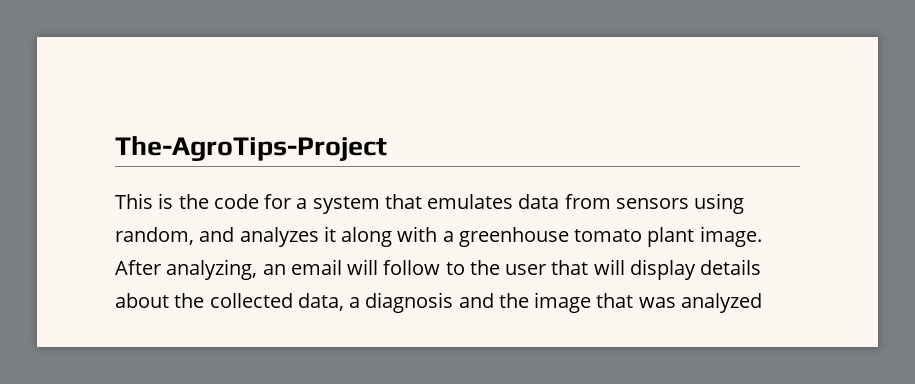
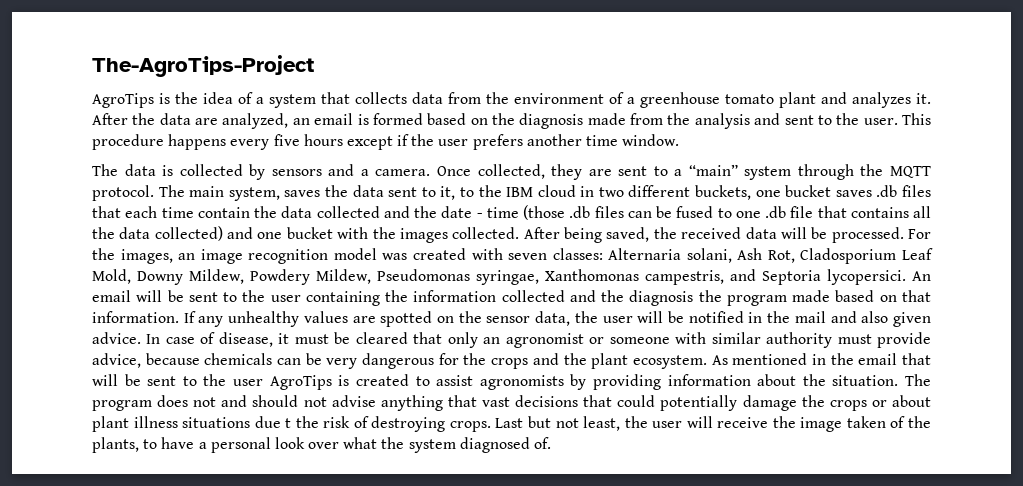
- This is the code for a system that emulates data from sensors using random, and analyzes it along with a greenhouse tomato plant image. After analyzing, an email will follow to the user that will display details about the collected data, a diagnosis and the image that was analyzed
+ AgroTips is the idea of a system that collects data from the environment of a greenhouse tomato plant and analyzes it. After the data are analyzed, an email is formed based on the diagnosis made from the analysis and sent to the user. This procedure happens every five hours except if the user prefers another time window.
+ The data is collected by sensors and a camera. Once collected, they are sent to a “main” system through the MQTT protocol. The main system, saves the data sent to it, to the IBM cloud in two different buckets, one bucket saves .db files that each time contain the data collected and the date - time (those .db files can be fused to one .db file that contains all the data collected) and one bucket with the images collected. After being saved, the received data will be processed. For the images, an image recognition model was created with seven classes: Alternaria solani, Ash Rot, Cladosporium Leaf Mold, Downy Mildew, Powdery Mildew, Pseudomonas syringae, Xanthomonas campestris, and Septoria lycopersici. An email will be sent to the user containing the information collected and the diagnosis the program made based on that information. If any unhealthy values are spotted on the sensor data, the user will be notified in the mail and also given advice. In case of disease, it must be cleared that only an agronomist or someone with similar authority must provide advice, because chemicals can be very dangerous for the crops and the plant ecosystem. As mentioned in the email that will be sent to the user AgroTips is created to assist agronomists by providing information about the situation. The program does not and should not advise anything that vast decisions that could potentially damage the crops or about plant illness situations due t the risk of destroying crops. Last but not least, the user will receive the image taken of the plants, to have a personal look over what the system diagnosed of.

